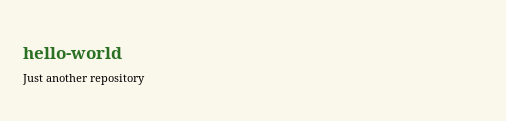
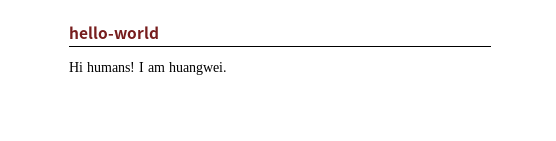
- Just another repository
+ Hi humans! I am huangwei.

